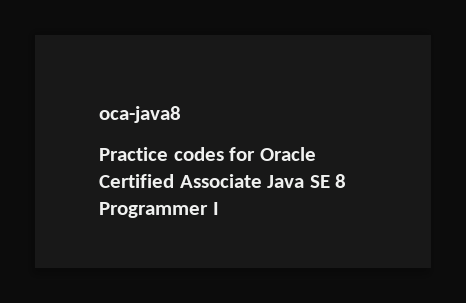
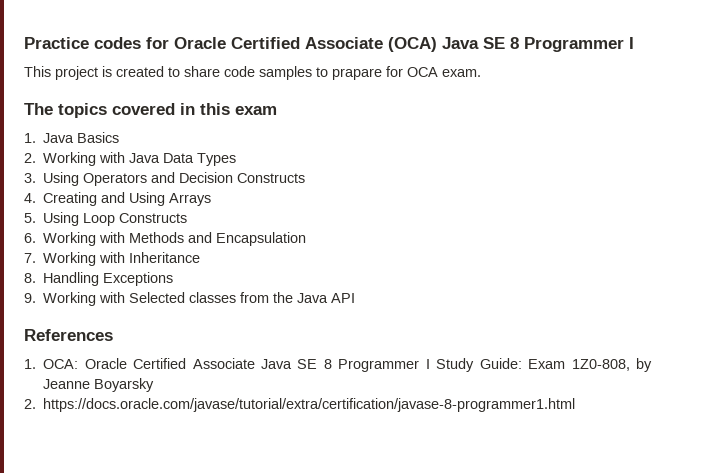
- oca-java8
- Practice codes for Oracle Certified Associate Java SE 8 Programmer I
+ Practice codes for Oracle Certified Associate (OCA) Java SE 8 Programmer I
+ This project is created to share code samples to prapare for OCA exam.
+ The topics covered in this exam
+ 1. Java Basics
+ 2. Working with Java Data Types
+ 3. Using Operators and Decision Constructs
+ 4. Creating and Using Arrays
+ 5. Using Loop Constructs
+ 6. Working with Methods and Encapsulation
+ 7. Working with Inheritance
+ 8. Handling Exceptions
+ 9. Working with Selected classes from the Java API
+ References
+ 1. OCA: Oracle Certified Associate Java SE 8 Programmer I Study Guide: Exam 1Z0-808, by Jeanne Boyarsky
+ 2. https://docs.oracle.com/javase/tutorial/extra/certification/javase-8-programmer1.html

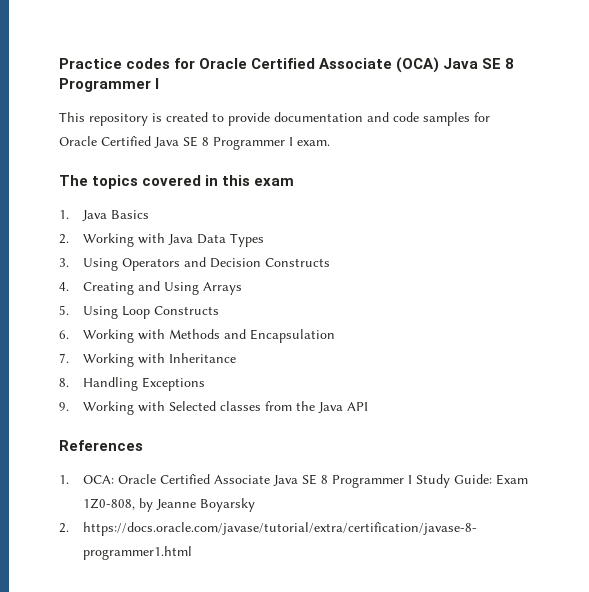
- This project is created to share code samples to prapare for OCA exam.
+ This repository is created to provide documentation and code samples for Oracle Certified Java SE 8 Programmer I exam.

